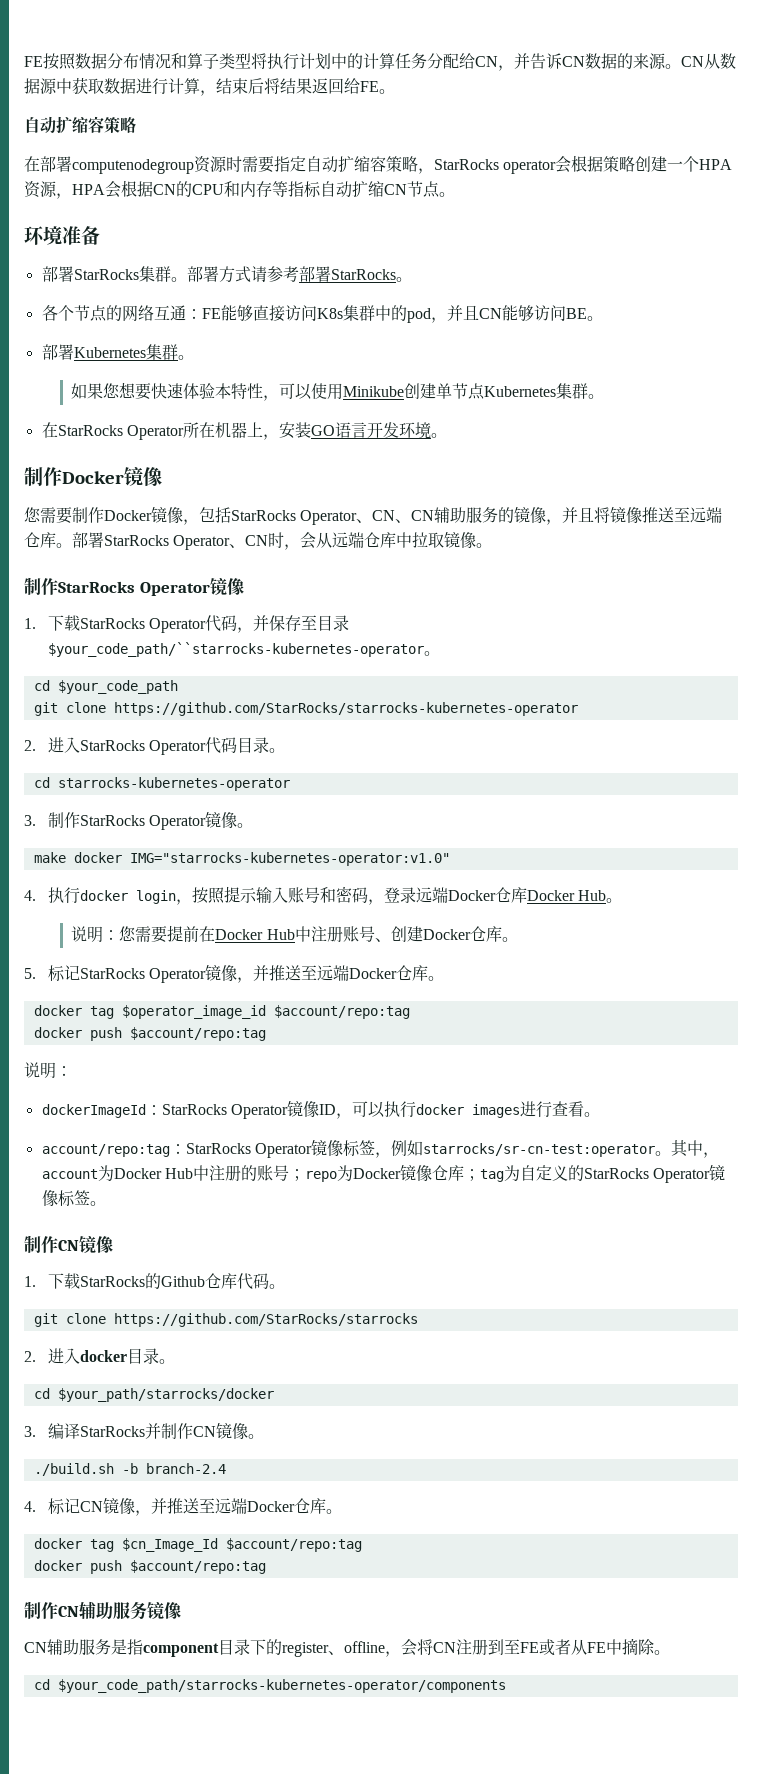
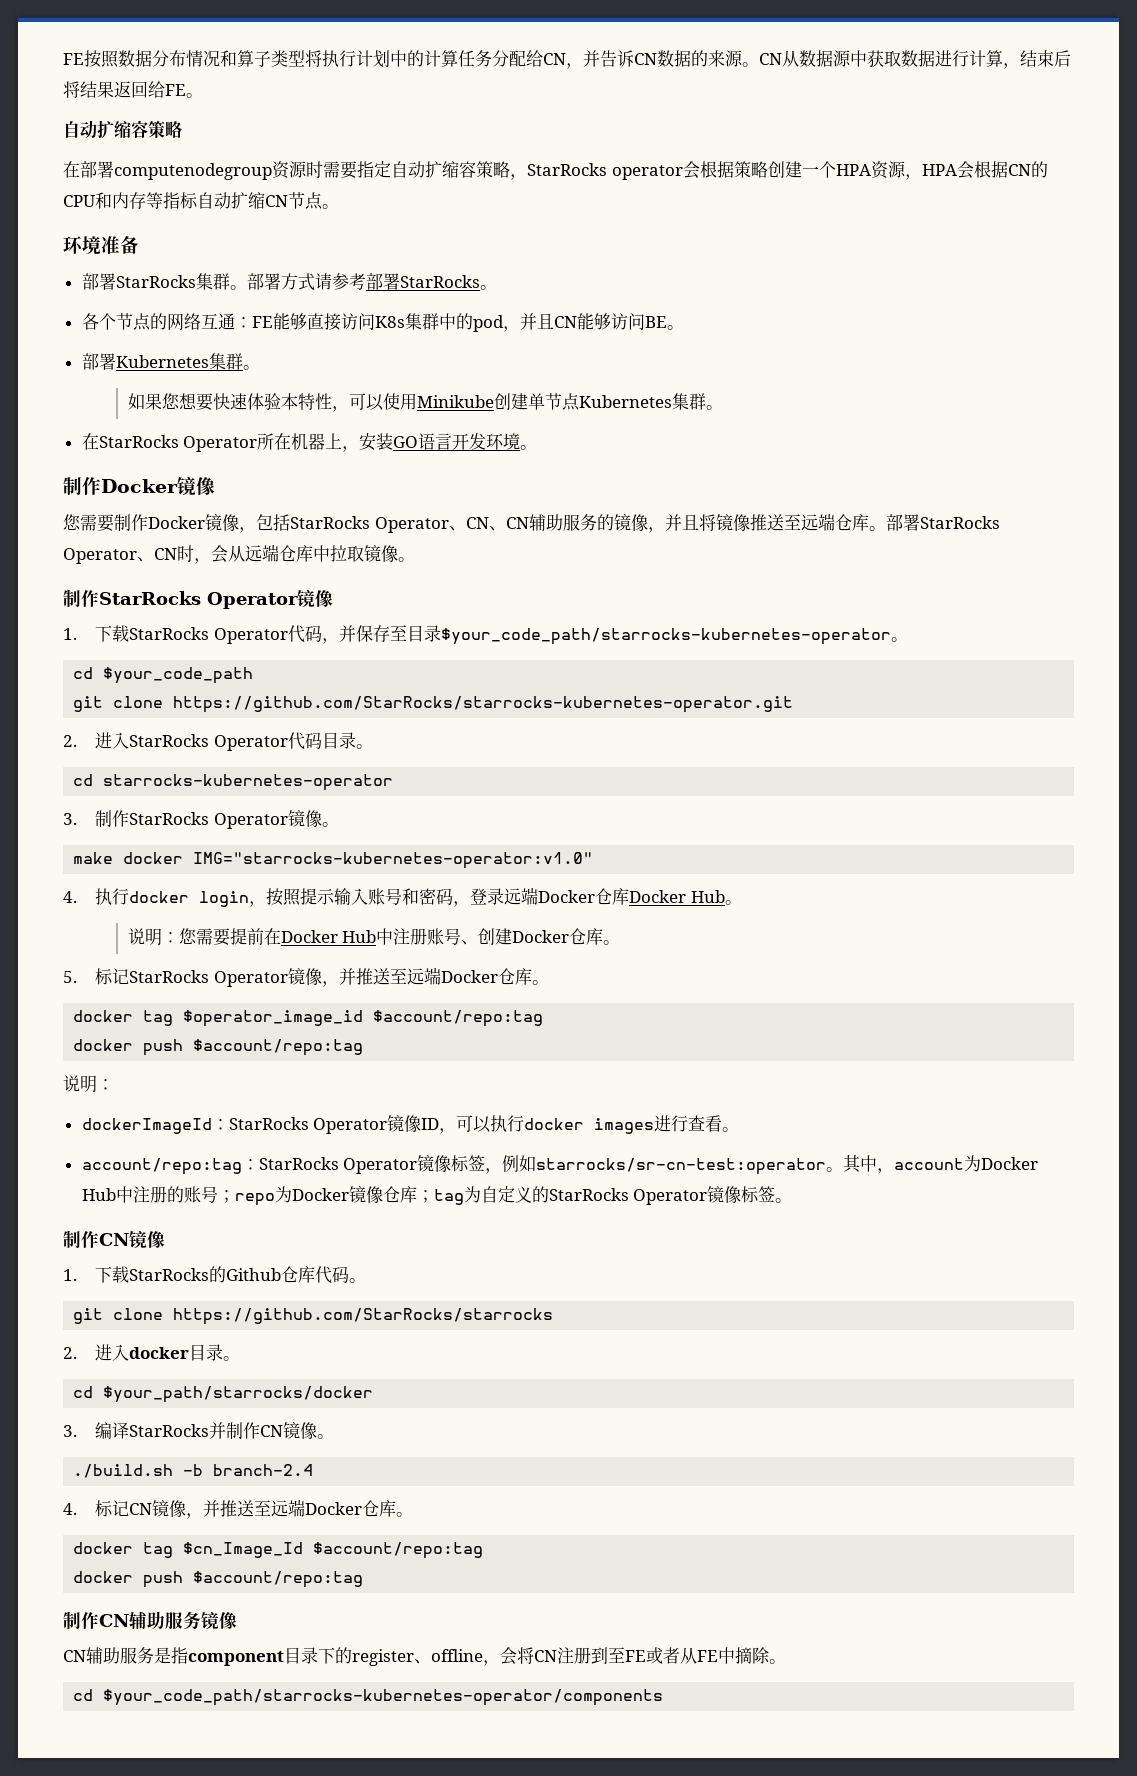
- 1.下载StarRocks Operator代码，并保存至目录$your_code_path/``starrocks-kubernetes-operator。
+ 1.下载StarRocks Operator代码，并保存至目录$your_code_path/starrocks-kubernetes-operator。
- git clone https://github.com/StarRocks/starrocks-kubernetes-operator
+ git clone https://github.com/StarRocks/starrocks-kubernetes-operator.git

